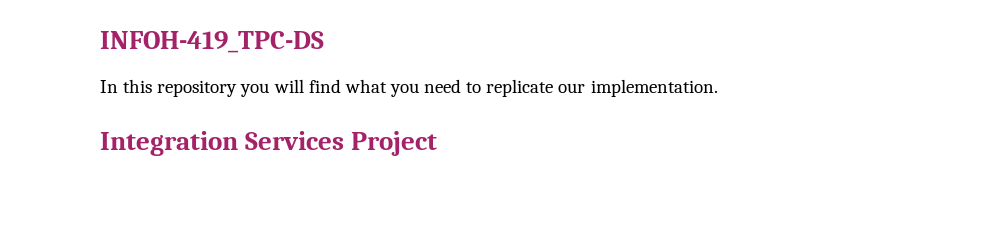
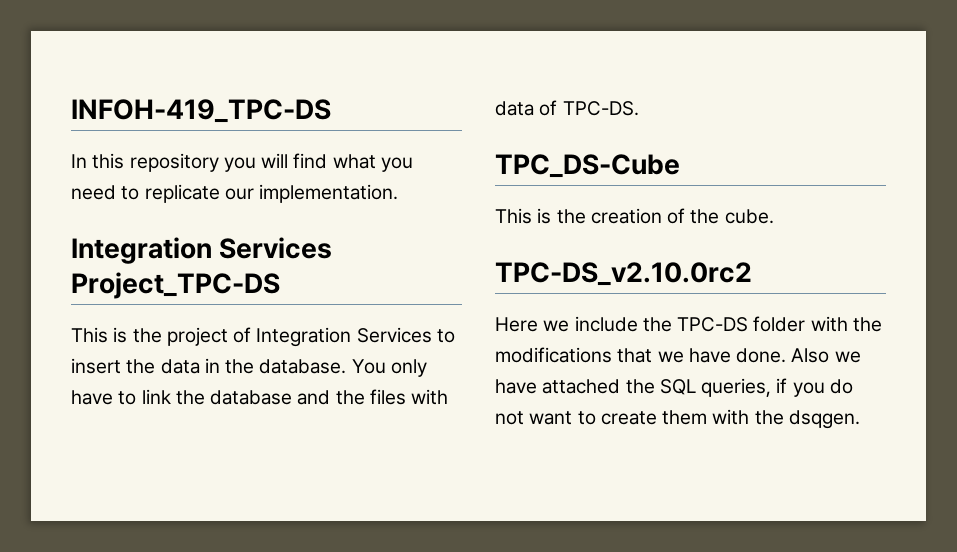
- Integration Services Project
+ Integration Services Project_TPC-DS
+ This is the project of Integration Services to insert the data in the database. You only have to link the database and the files with data of TPC-DS.
+ TPC_DS-Cube
+ This is the creation of the cube.
+ TPC-DS_v2.10.0rc2
+ Here we include the TPC-DS folder with the modifications that we have done. Also we have attached the SQL queries, if you do not want to create them with the dsqgen.

